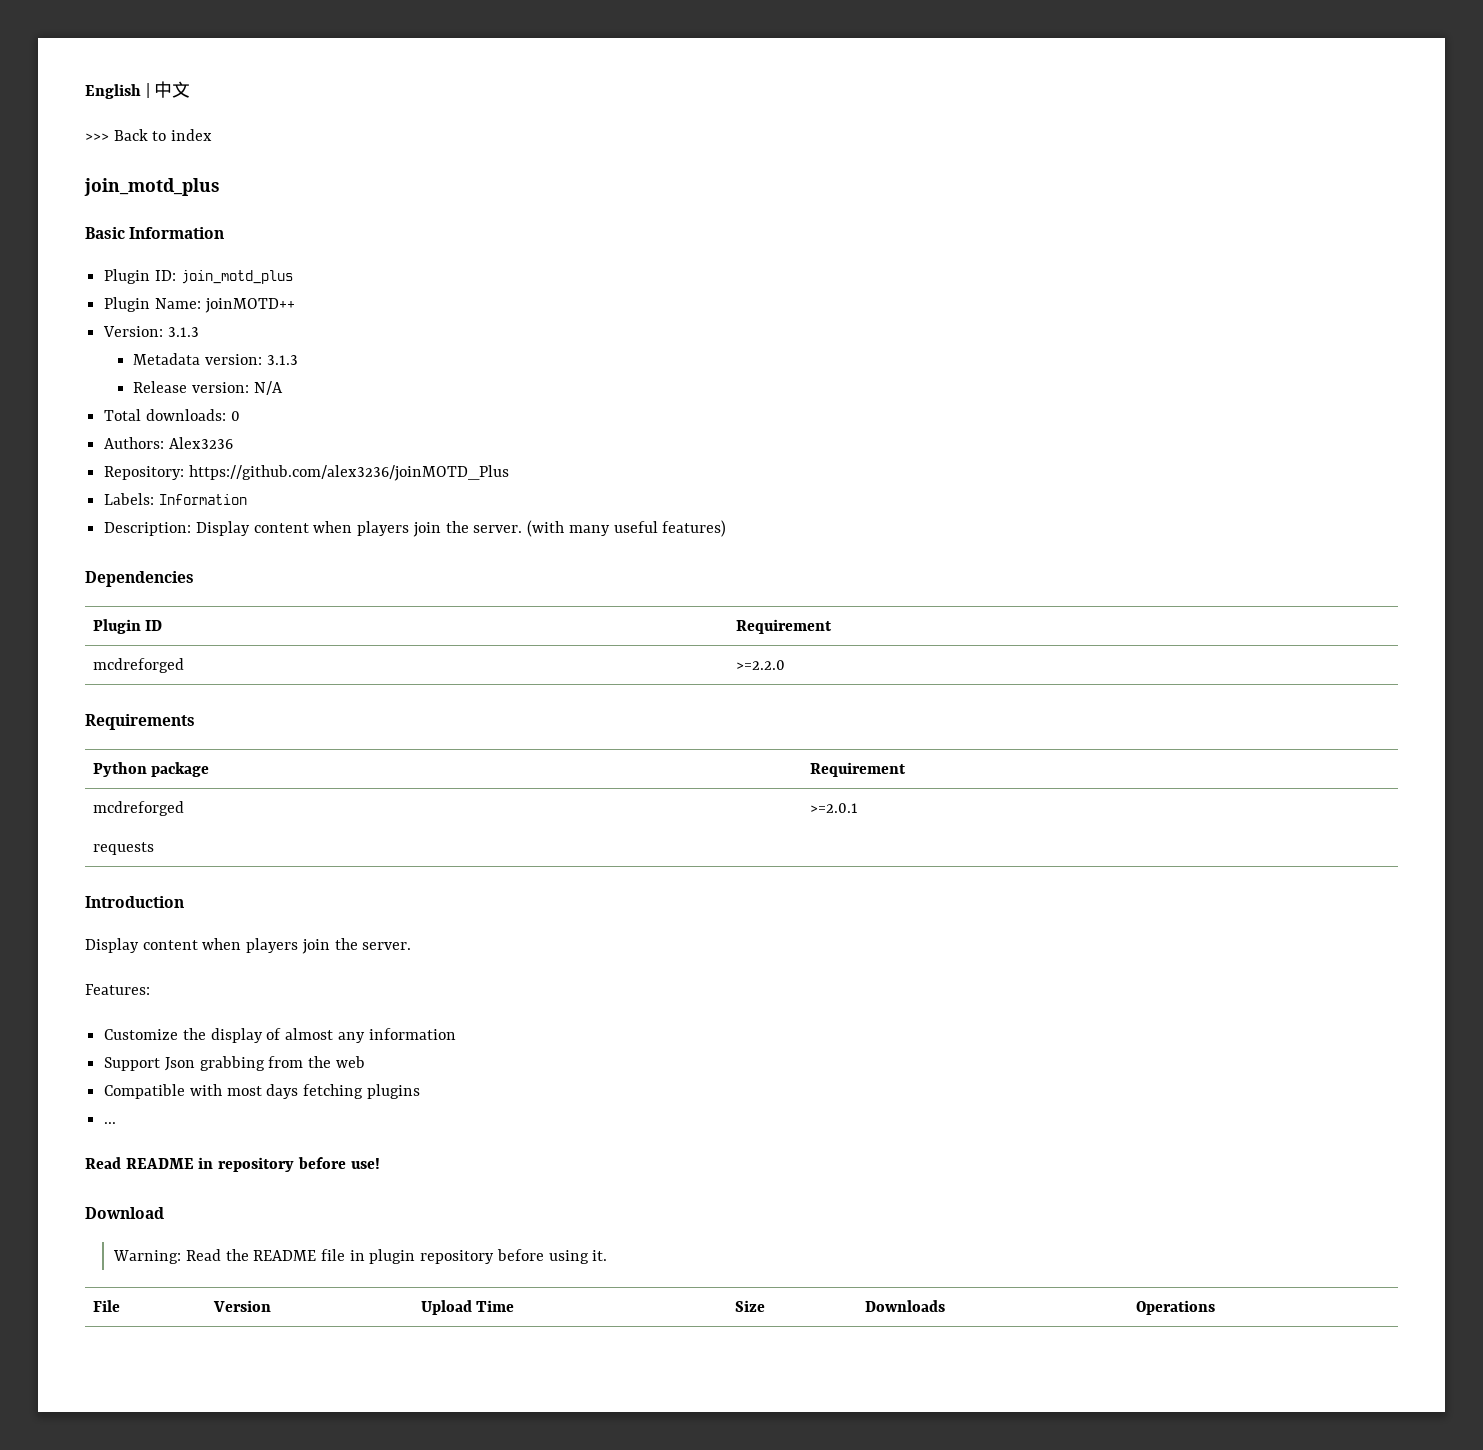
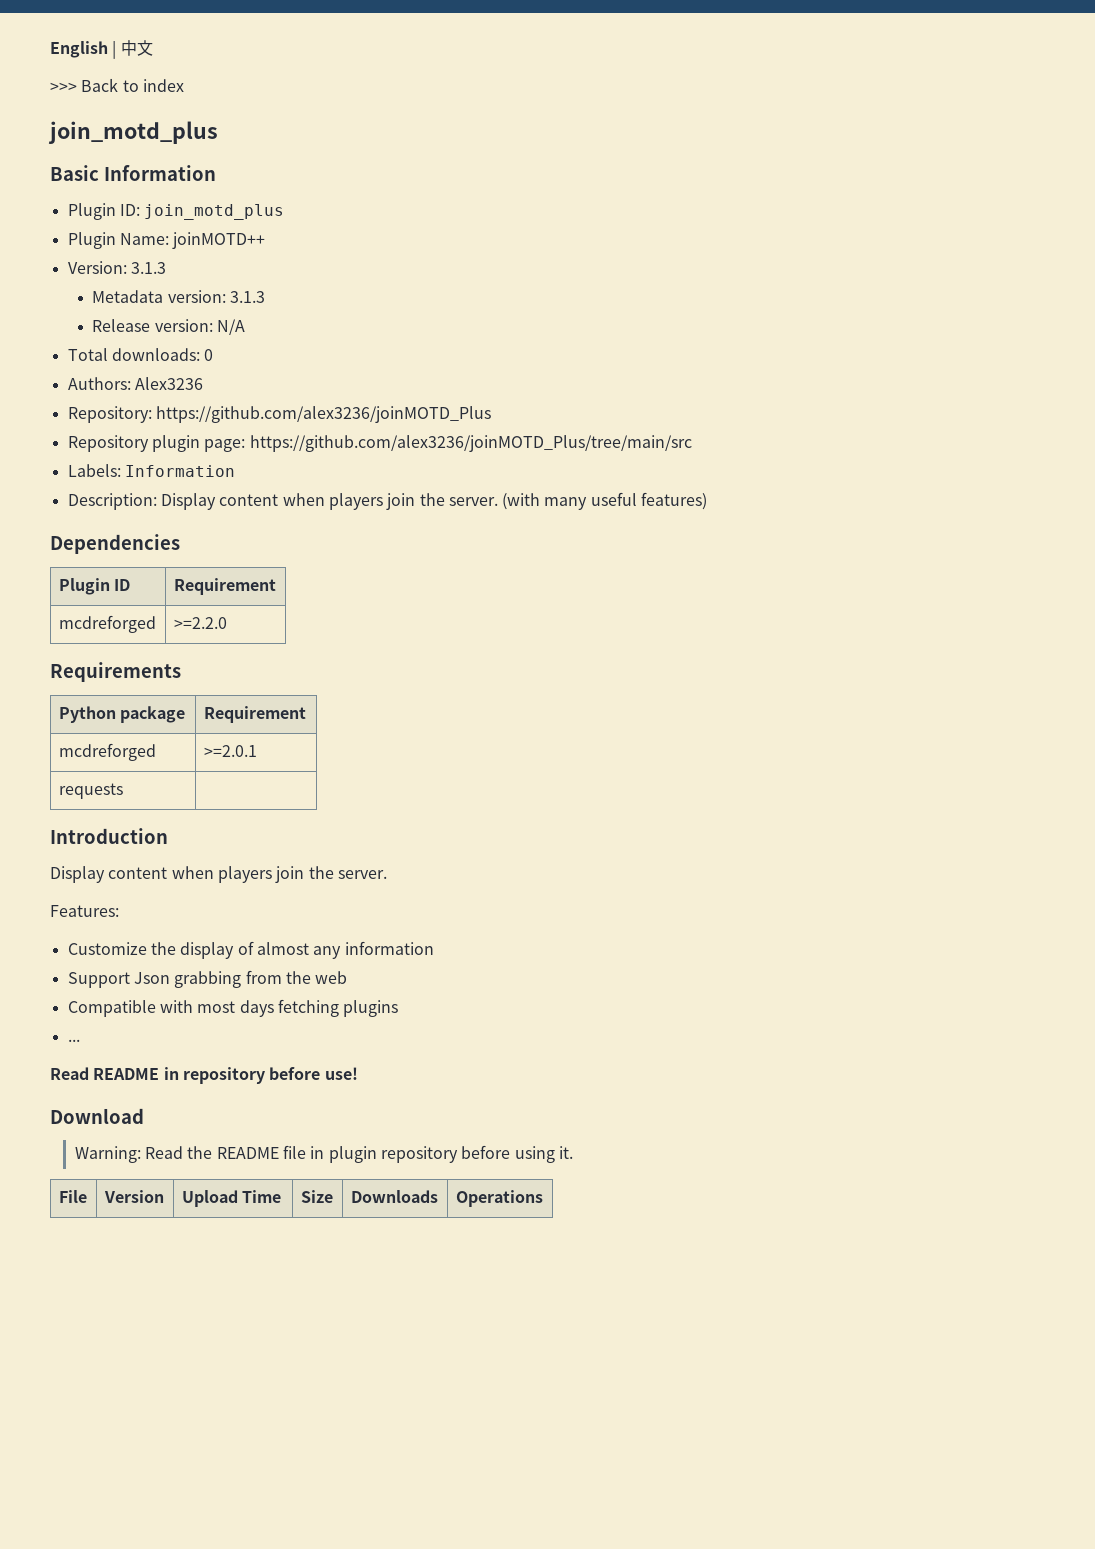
+ Repository plugin page: https://github.com/alex3236/joinMOTD_Plus/tree/main/src

